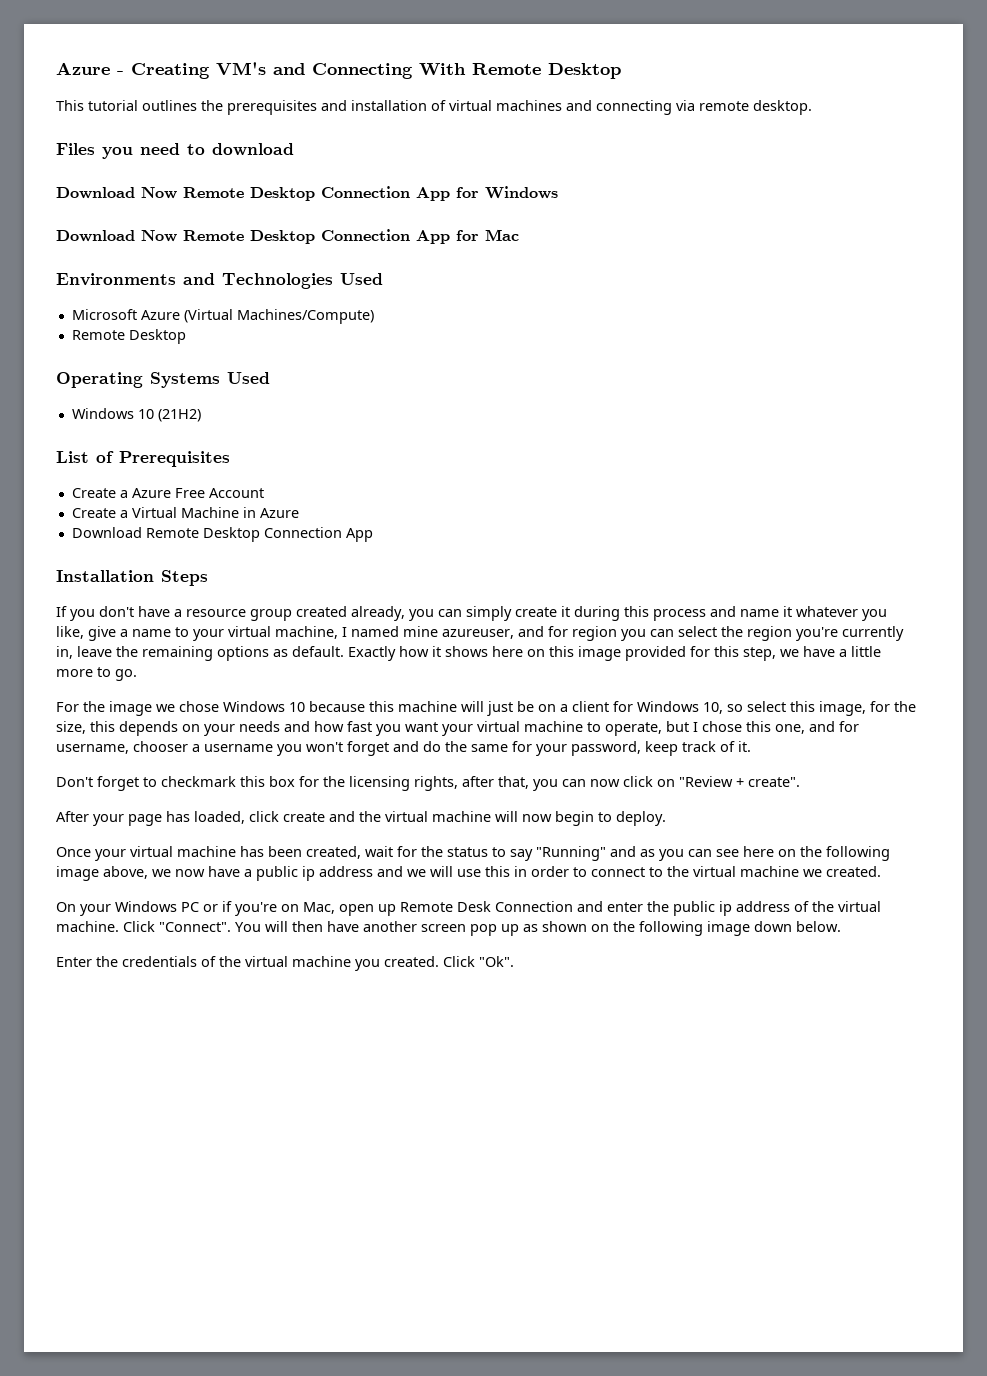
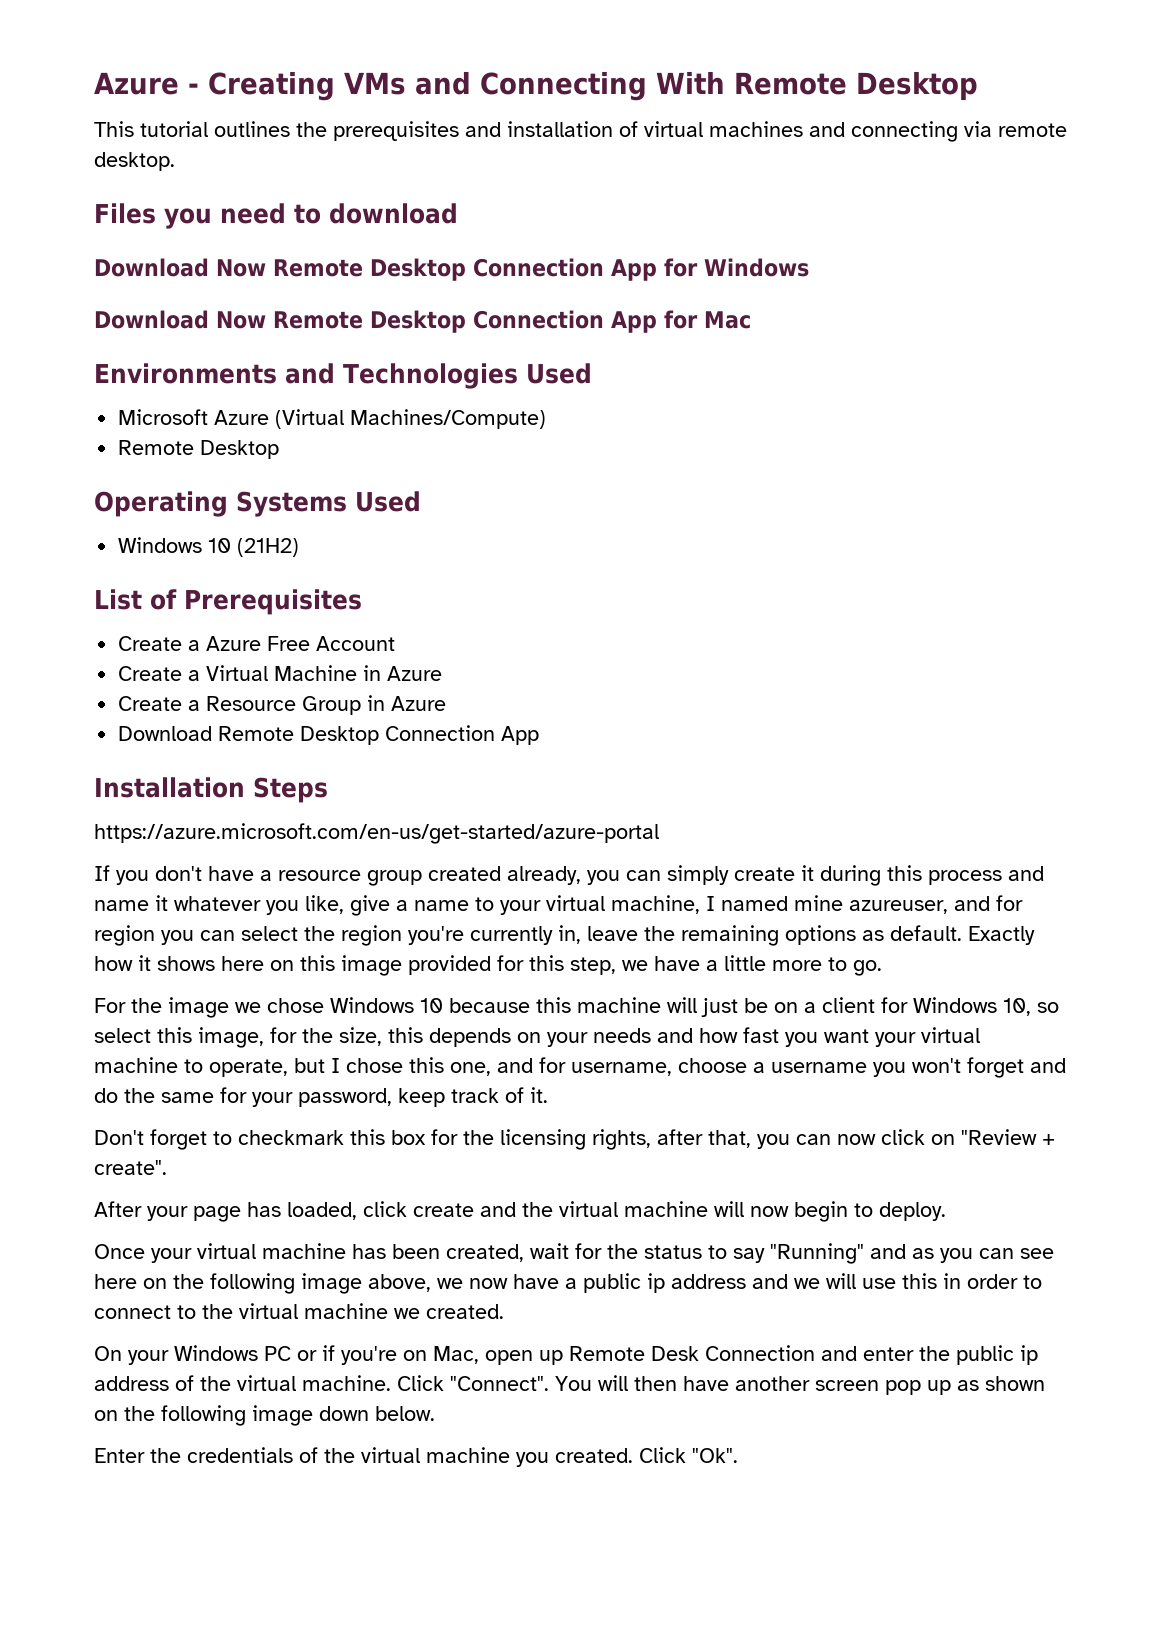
- Azure - Creating VM's and Connecting With Remote Desktop
+ Azure - Creating VMs and Connecting With Remote Desktop
+ Create a Resource Group in Azure
+ https://azure.microsoft.com/en-us/get-started/azure-portal
- For the image we chose Windows 10 because this machine will just be on a client for Windows 10, so select this image, for the size, this depends on your needs and how fast you want your virtual machine to operate, but I chose this one, and for username, chooser a username you won't forget and do the same for your password, keep track of it.
+ For the image we chose Windows 10 because this machine will just be on a client for Windows 10, so select this image, for the size, this depends on your needs and how fast you want your virtual machine to operate, but I chose this one, and for username, choose a username you won't forget and do the same for your password, keep track of it.

